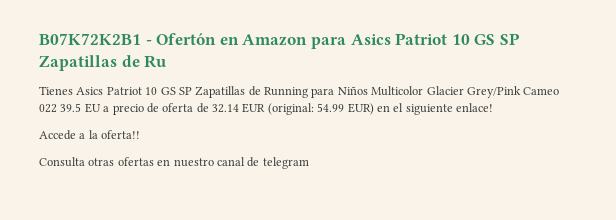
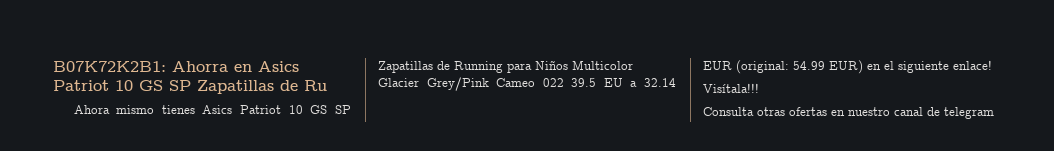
- B07K72K2B1 - Ofertón en Amazon para Asics Patriot 10 GS SP Zapatillas de Ru
+ B07K72K2B1: Ahorra en Asics Patriot 10 GS SP Zapatillas de Ru
- Tienes Asics Patriot 10 GS SP Zapatillas de Running para Niños Multicolor Glacier Grey/Pink Cameo 022 39.5 EU a precio de oferta de 32.14 EUR (original: 54.99 EUR) en el siguiente enlace!
+ Ahora mismo tienes Asics Patriot 10 GS SP Zapatillas de Running para Niños Multicolor Glacier Grey/Pink Cameo 022 39.5 EU a 32.14 EUR (original: 54.99 EUR) en el siguiente enlace!
- Accede a la oferta!!
+ Visítala!!!

